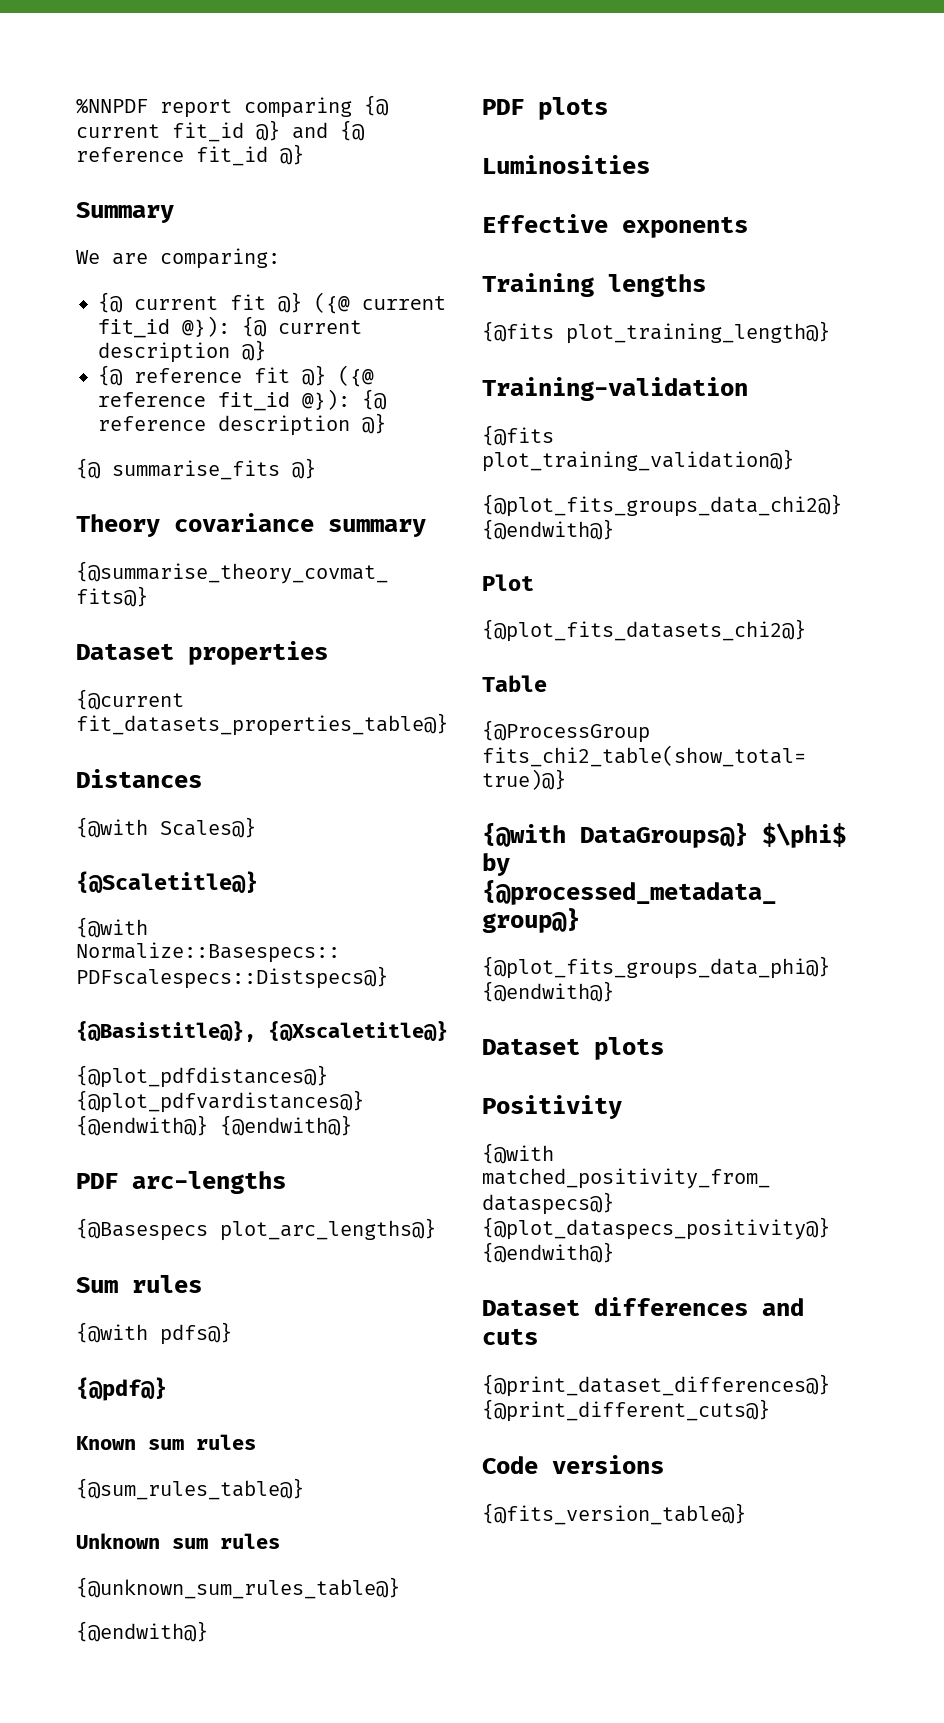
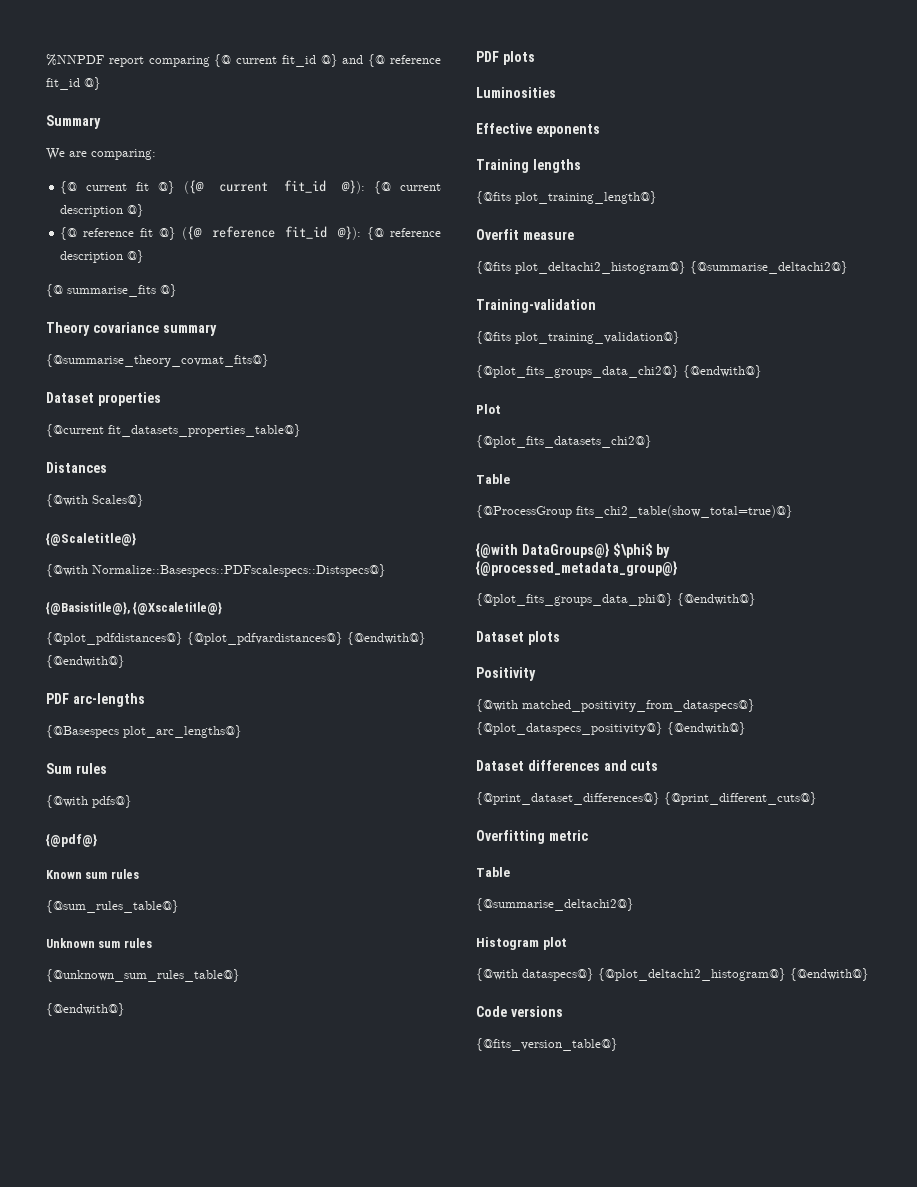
+ Overfit measure
+ {@fits plot_deltachi2_histogram@} {@summarise_deltachi2@}
+ Overfitting metric
+ Table
+ {@summarise_deltachi2@}
+ Histogram plot
+ {@with dataspecs@} {@plot_deltachi2_histogram@} {@endwith@}

